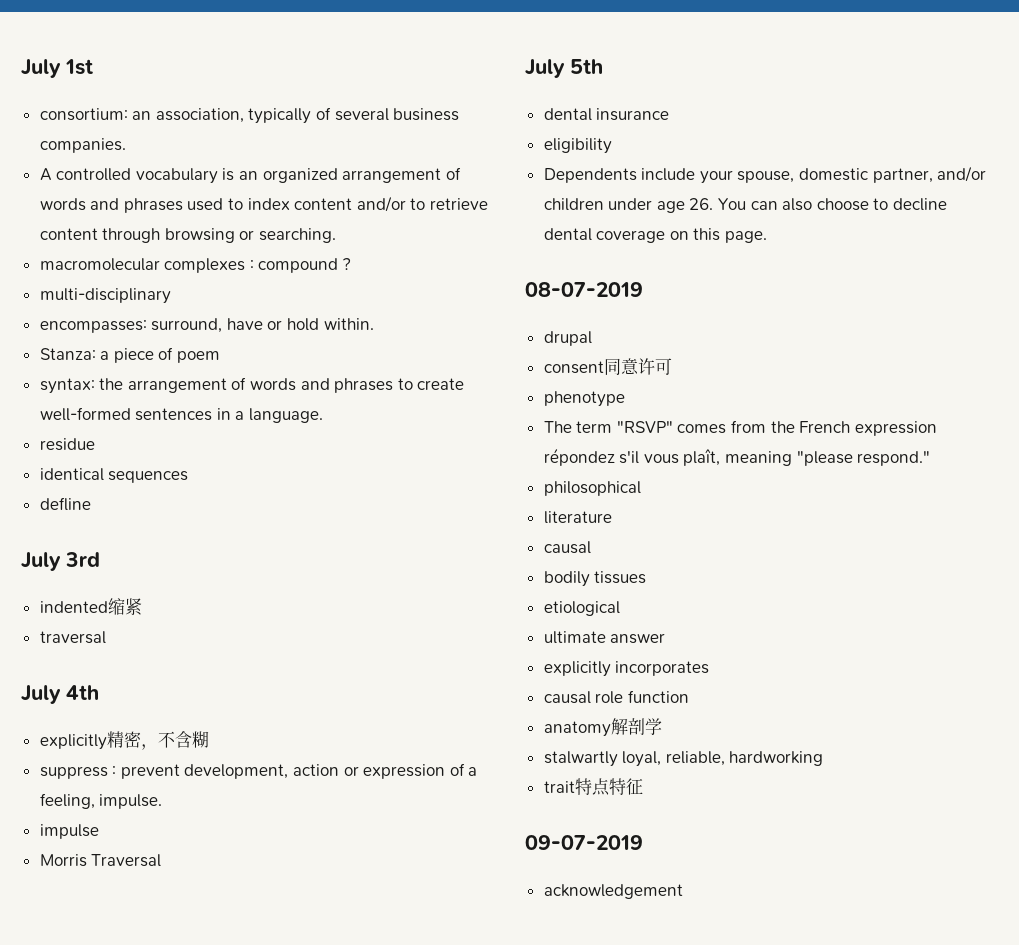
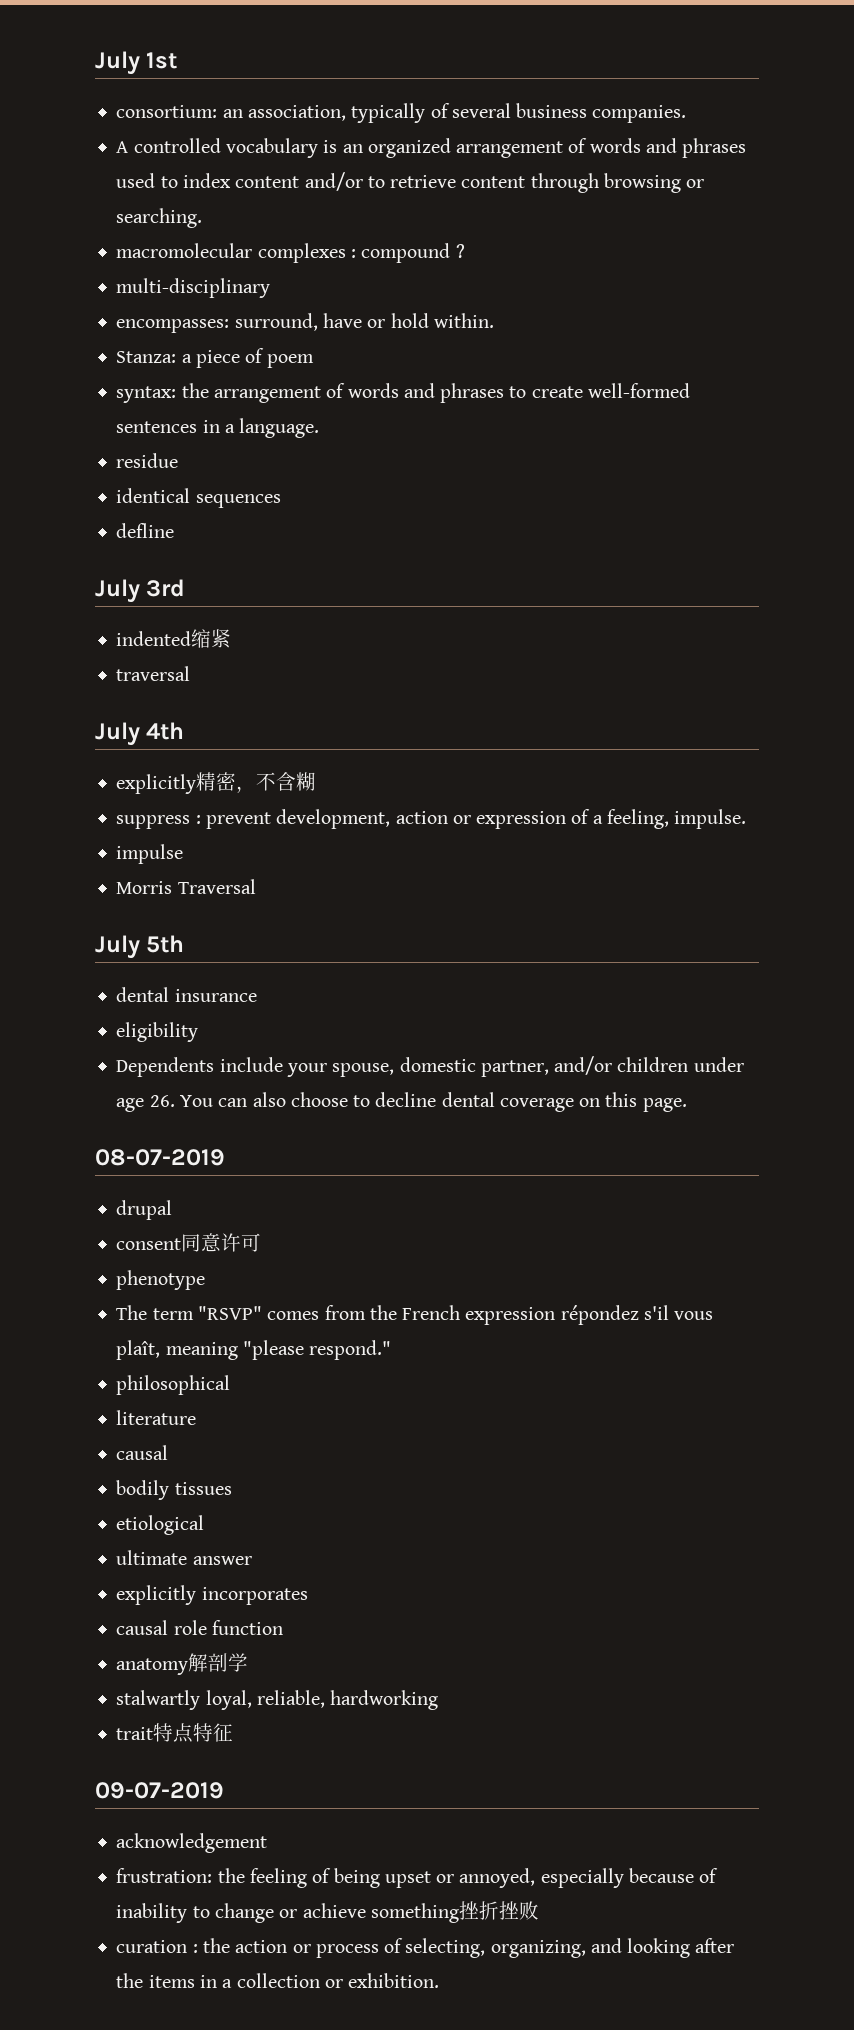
+ frustration: the feeling of being upset or annoyed, especially because of inability to change or achieve something挫折挫败
+ curation : the action or process of selecting, organizing, and looking after the items in a collection or exhibition.

